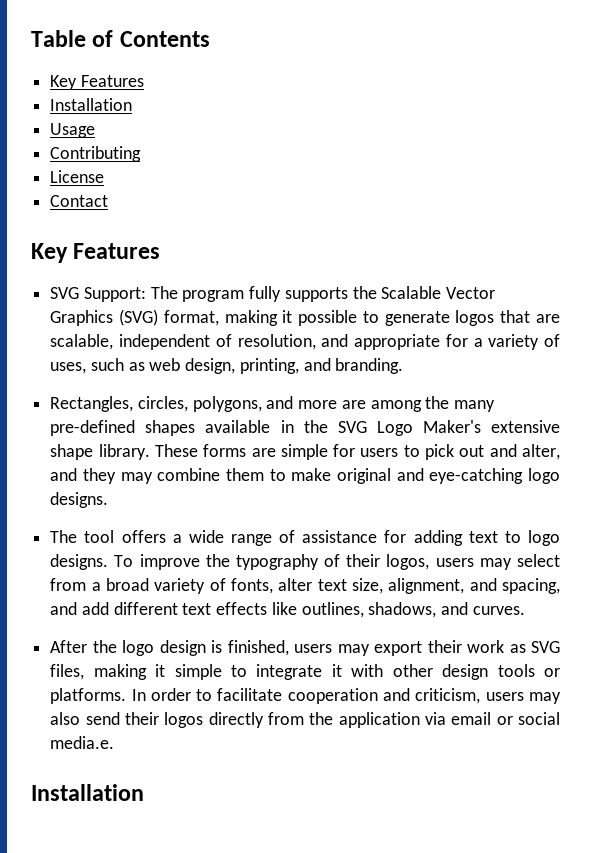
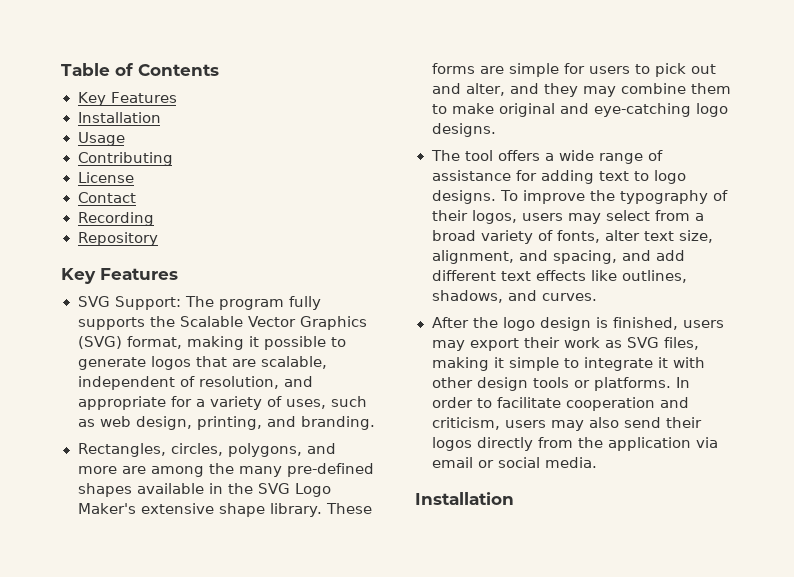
+ Recording
+ Repository
- In order to facilitate cooperation and criticism, users may also send their logos directly from the application via email or social media.e.
+ In order to facilitate cooperation and criticism, users may also send their logos directly from the application via email or social media.

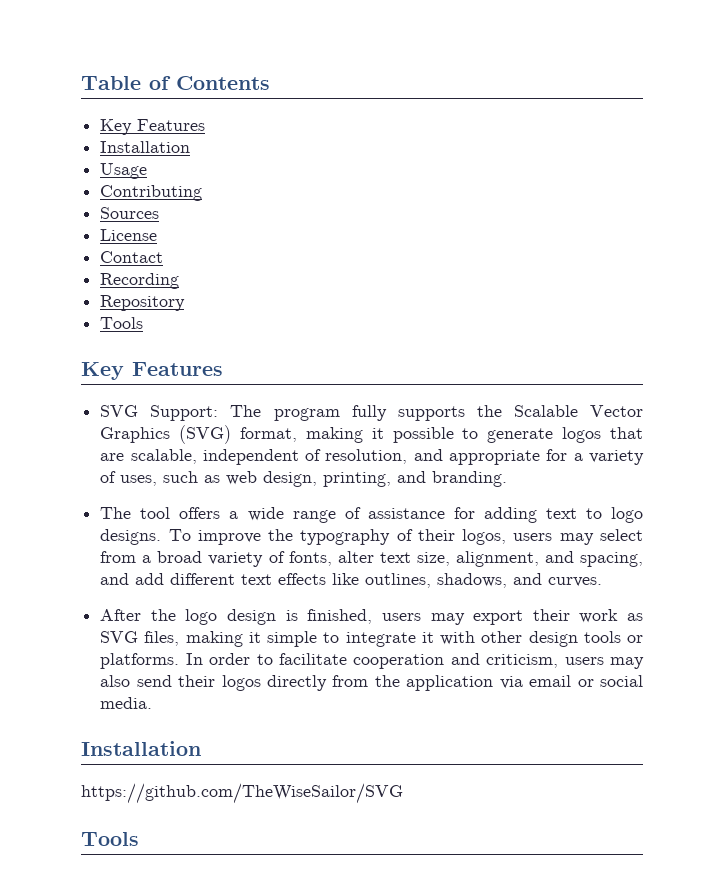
+ Sources
  Repository
+ Tools
- Rectangles, circles, polygons, and more are among the many pre-defined shapes available in the SVG Logo Maker's extensive shape library. These forms are simple for users to pick out and alter, and they may combine them to make original and eye-catching logo designs.
+ https://github.com/TheWiseSailor/SVG
+ Tools

